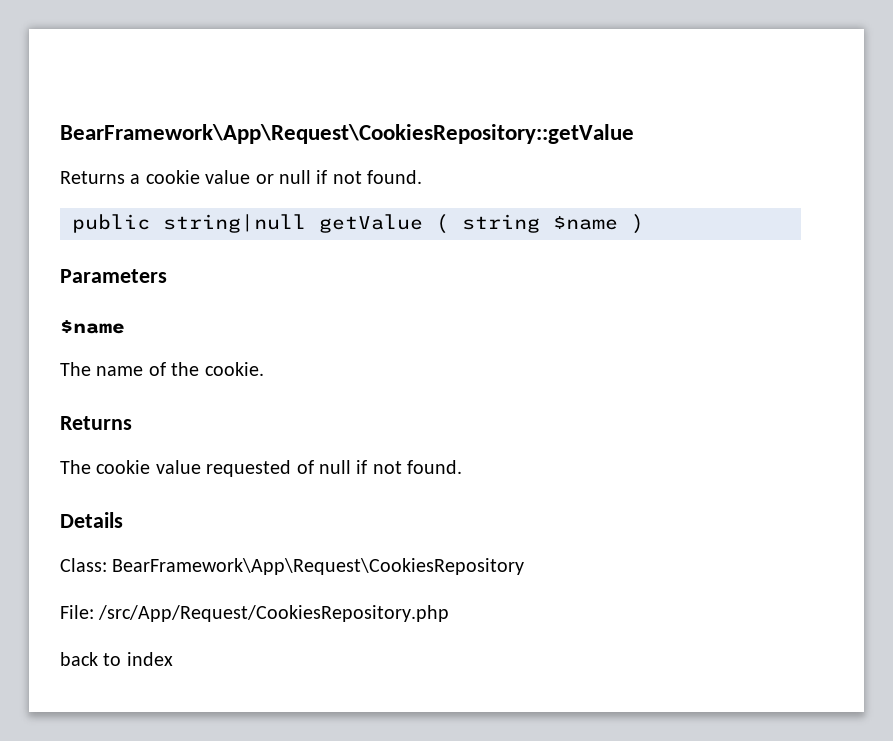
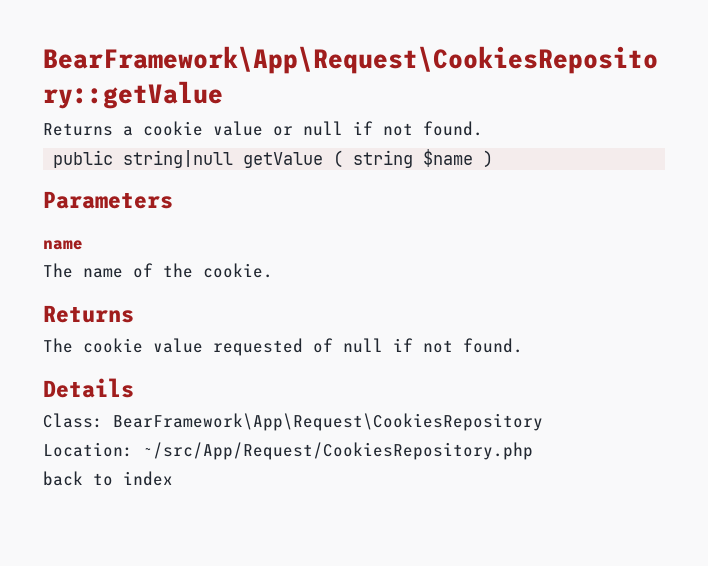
  Parameters
- $name
+ name
- File: /src/App/Request/CookiesRepository.php
+ Location: ~/src/App/Request/CookiesRepository.php

